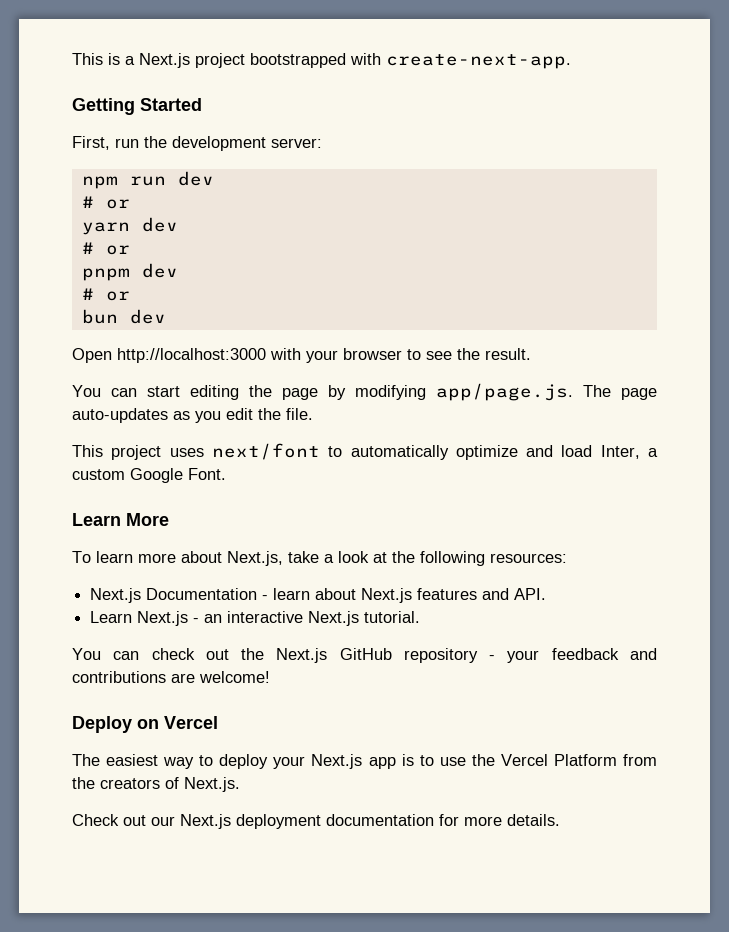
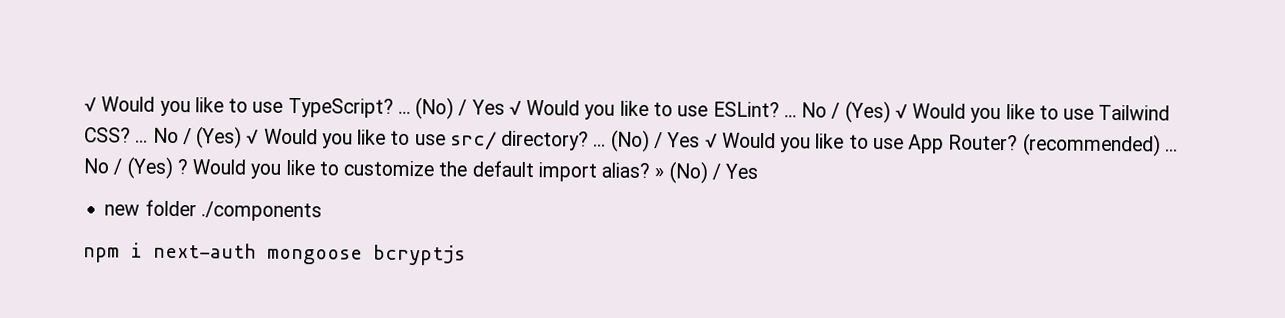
- This is a Next.js project bootstrapped with create-next-app.
- Getting Started
- First, run the development server:
- npm run dev
- # or
- yarn dev
- # or
- pnpm dev
- # or
- bun dev
- Open http://localhost:3000 with your browser to see the result.
- You can start editing the page by modifying app/page.js. The page auto-updates as you edit the file.
- This project uses next/font to automatically optimize and load Inter, a custom Google Font.
- Learn More
- To learn more about Next.js, take a look at the following resources:
- Next.js Documentation - learn about Next.js features and API.
- Learn Next.js - an interactive Next.js tutorial.
- You can check out the Next.js GitHub repository - your feedback and contributions are welcome!
- Deploy on Vercel
- The easiest way to deploy your Next.js app is to use the Vercel Platform from the creators of Next.js.
- Check out our Next.js deployment documentation for more details.
+ √ Would you like to use TypeScript? ... (No) / Yes √ Would you like to use ESLint? ... No / (Yes) √ Would you like to use Tailwind CSS? ... No / (Yes) √ Would you like to use src/ directory? ... (No) / Yes √ Would you like to use App Router? (recommended) ... No / (Yes) ? Would you like to customize the default import alias? » (No) / Yes
+ new folder ./components
+ npm i next-auth mongoose bcryptjs

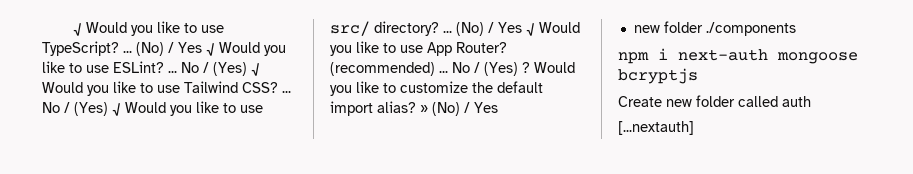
+ Create new folder called auth
+ [...nextauth]

